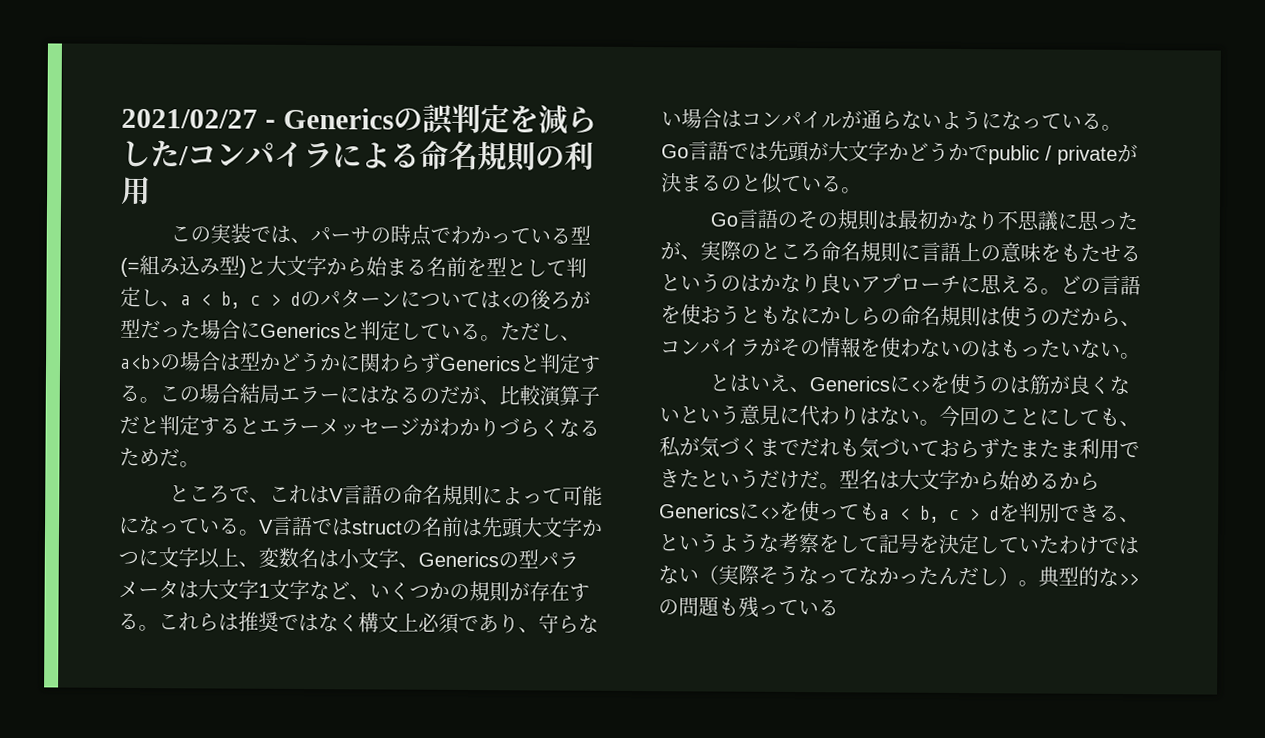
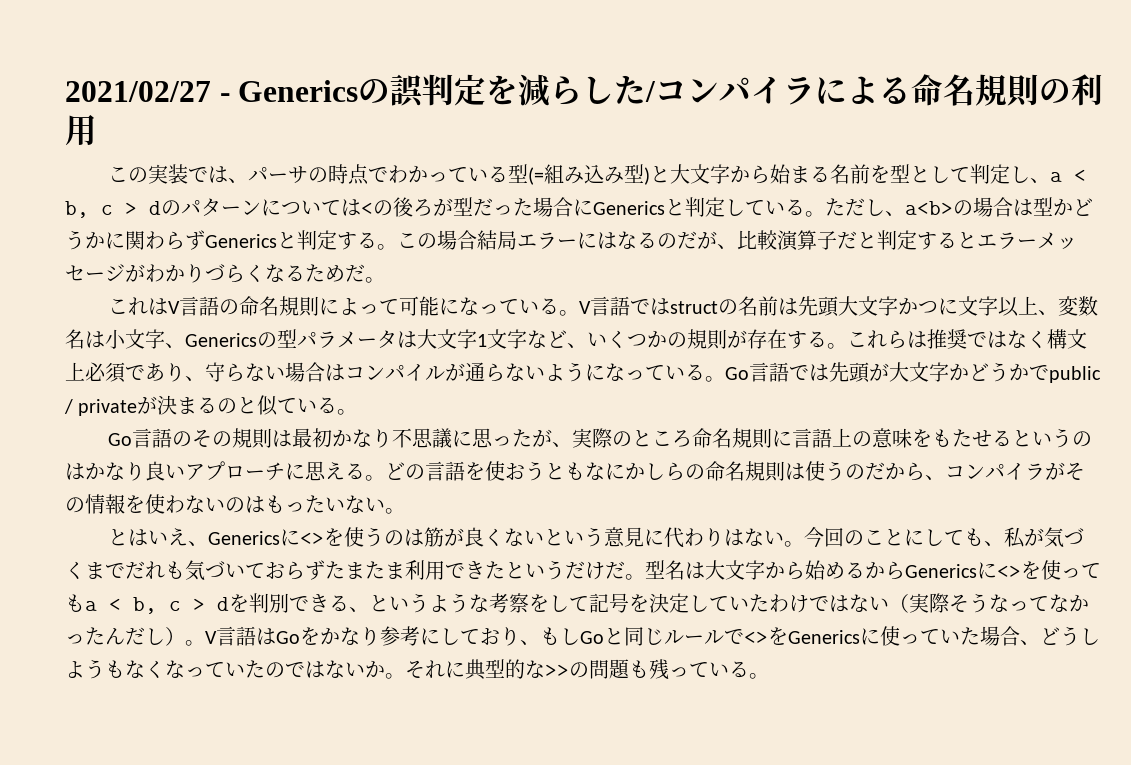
- ところで、これはV言語の命名規則によって可能になっている。
+ これはV言語の命名規則によって可能になっている。
- 典型的な>>の問題も残っている
+ V言語はGoをかなり参考にしており、もしGoと同じルールで<>をGenericsに使っていた場合、どうしようもなくなっていたのではないか。それに典型的な>>の問題も残っている。

